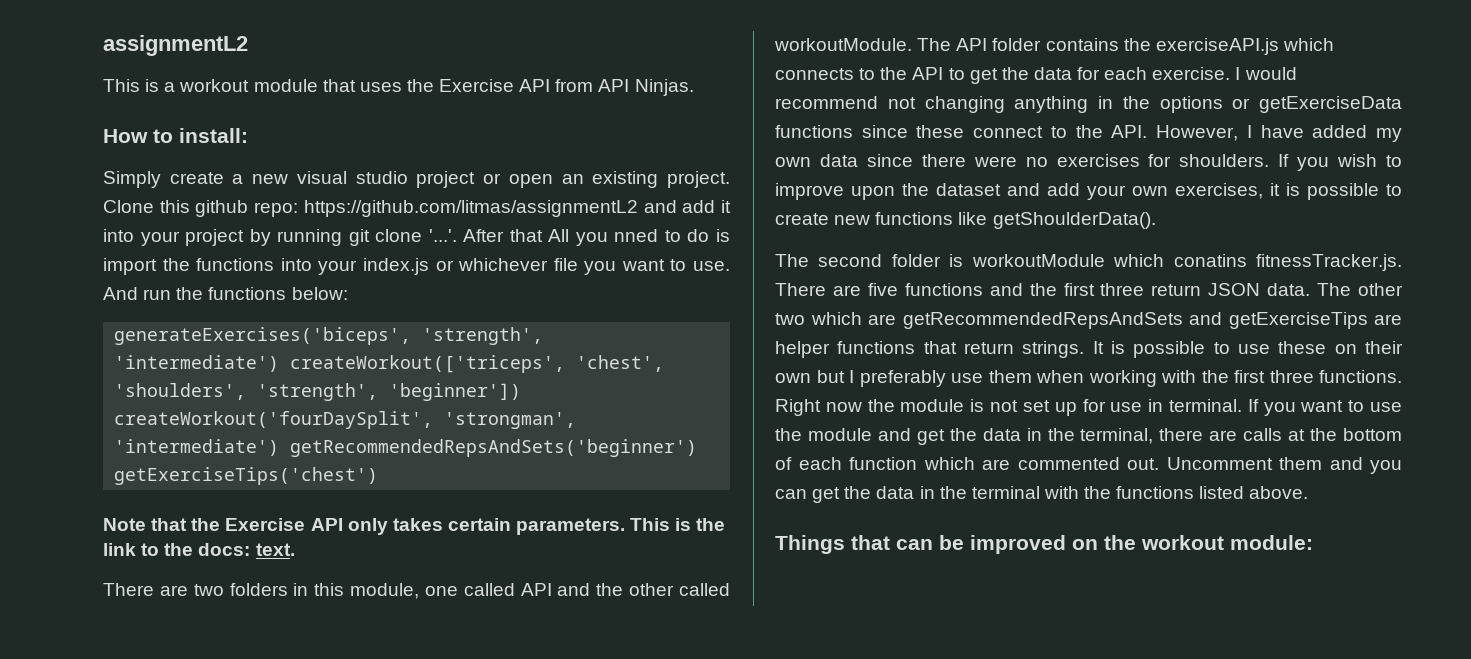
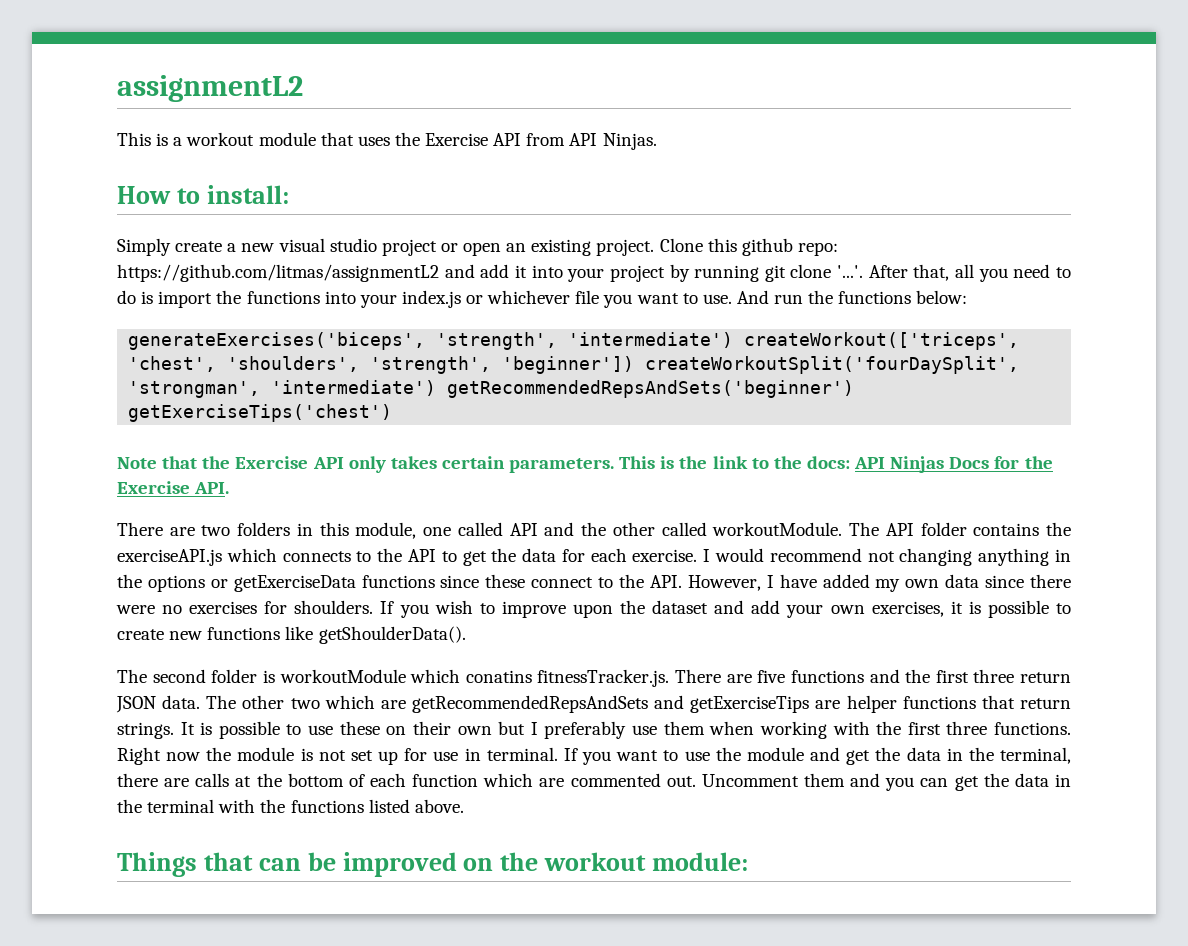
- Clone this github repo: https://github.com/litmas/assignmentL2 and add it into your project by running git clone '...'. After that All you nned to do is import the functions into your index.js or whichever file you want to use.
+ Clone this github repo: https://github.com/litmas/assignmentL2 and add it into your project by running git clone '...'. After that, all you need to do is import the functions into your index.js or whichever file you want to use.
- generateExercises('biceps', 'strength', 'intermediate') createWorkout(['triceps', 'chest', 'shoulders', 'strength', 'beginner']) createWorkout('fourDaySplit', 'strongman', 'intermediate') getRecommendedRepsAndSets('beginner') getExerciseTips('chest')
+ generateExercises('biceps', 'strength', 'intermediate') createWorkout(['triceps', 'chest', 'shoulders', 'strength', 'beginner']) createWorkoutSplit('fourDaySplit', 'strongman', 'intermediate') getRecommendedRepsAndSets('beginner') getExerciseTips('chest')
- This is the link to the docs: text.
+ This is the link to the docs: API Ninjas Docs for the Exercise API.

